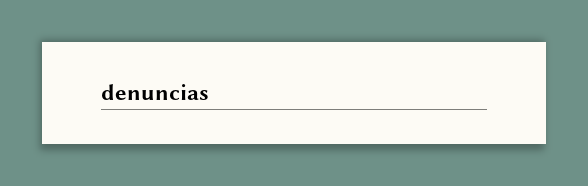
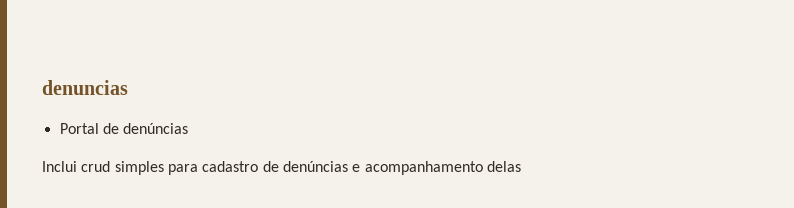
+ Portal de denúncias
+ Inclui crud simples para cadastro de denúncias e acompanhamento delas

